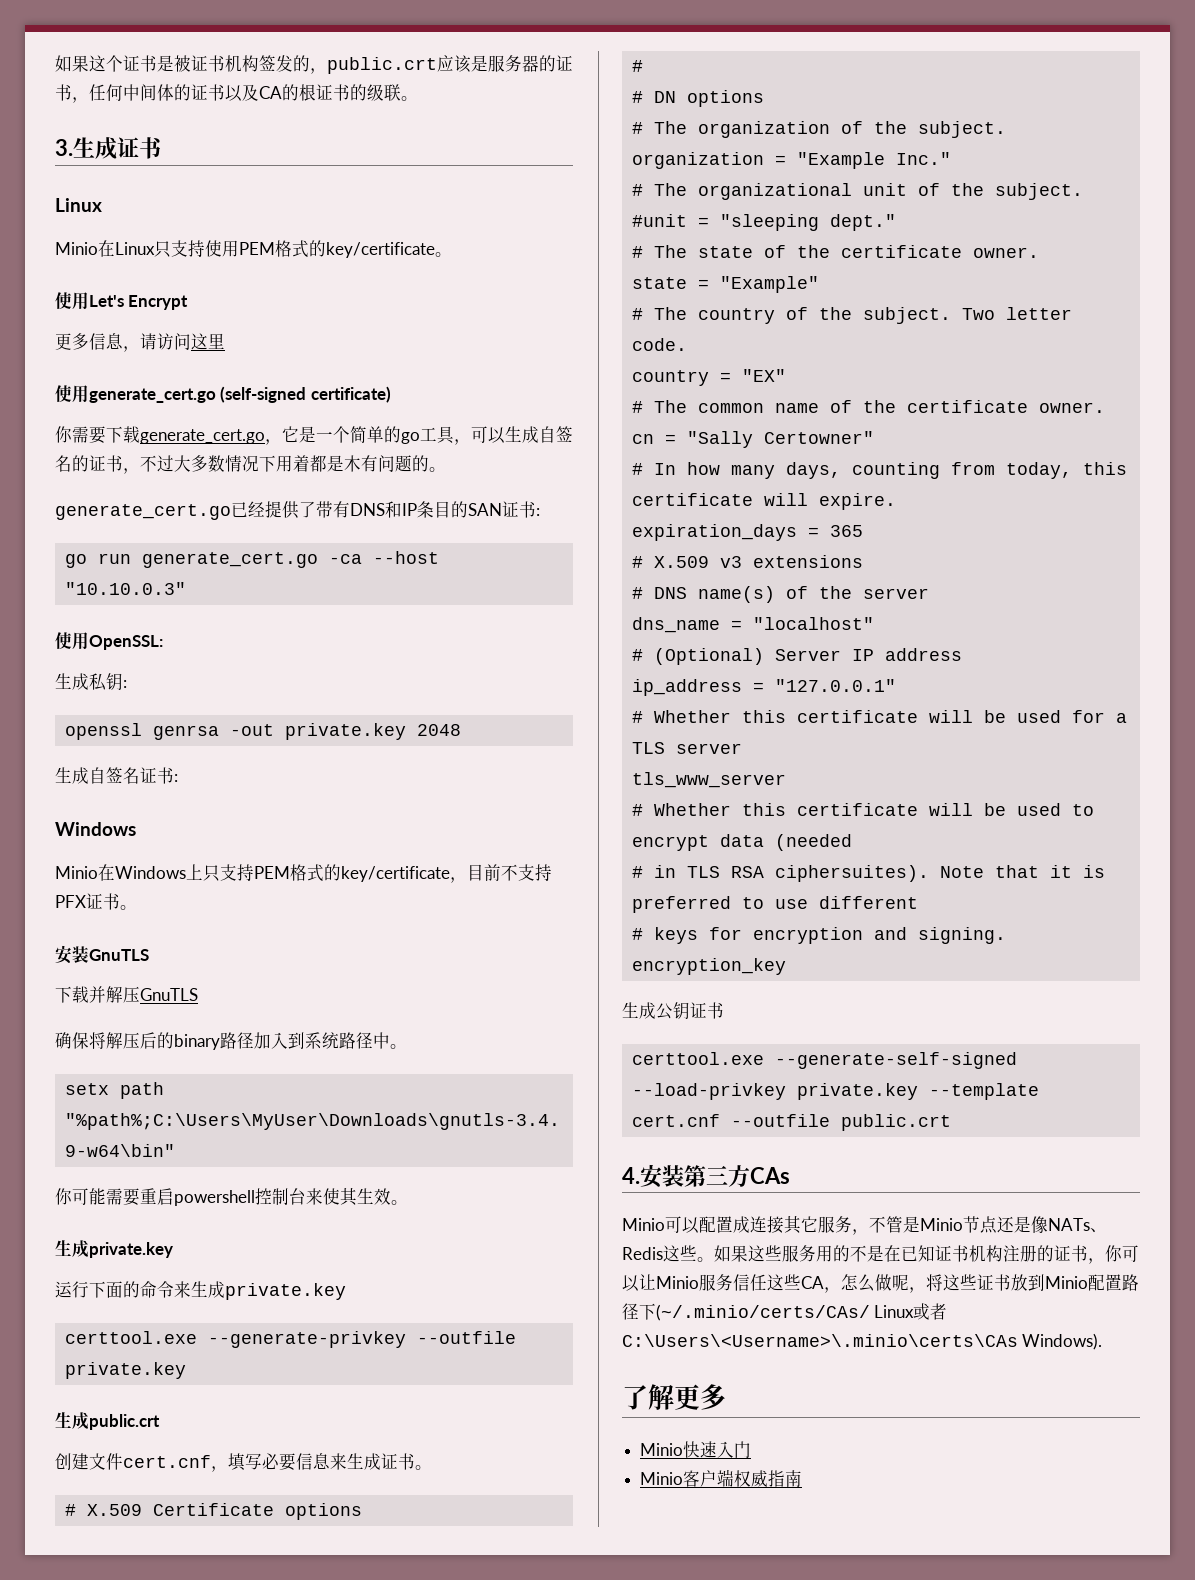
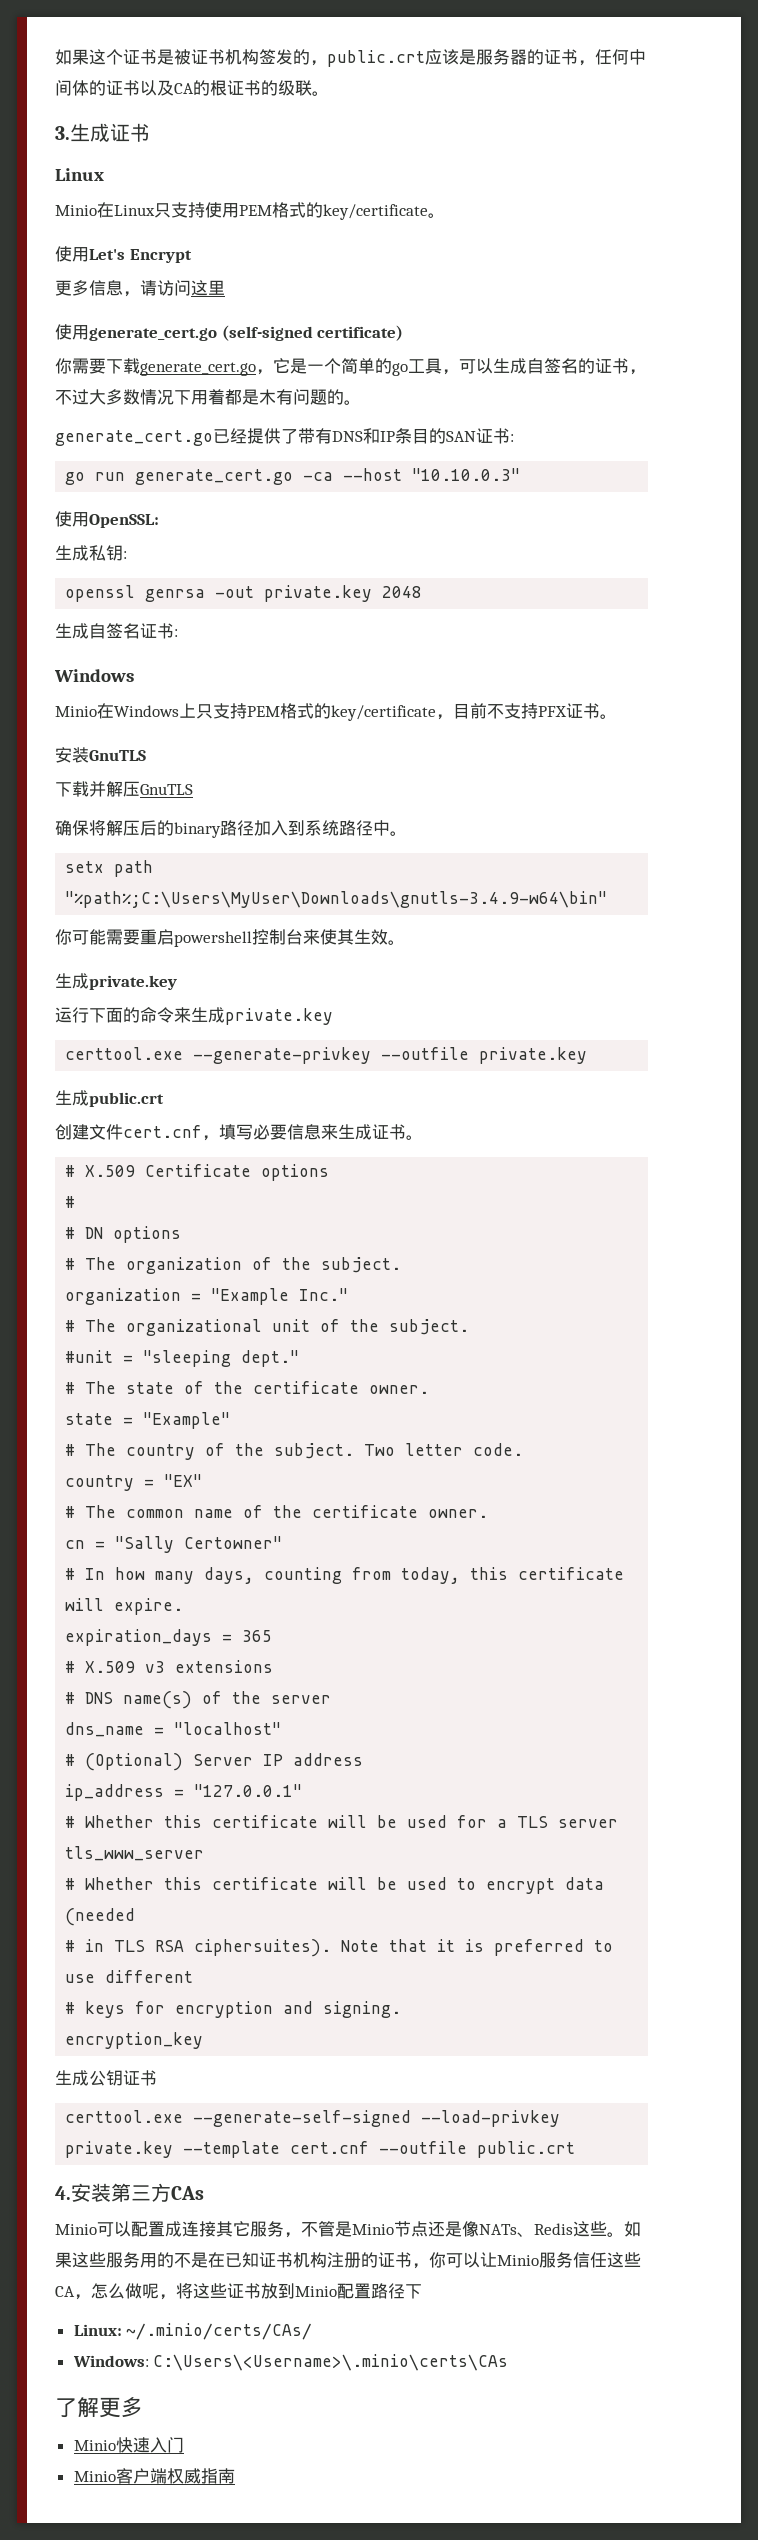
- 如果这些服务用的不是在已知证书机构注册的证书，你可以让Minio服务信任这些CA，怎么做呢，将这些证书放到Minio配置路径下(~/.minio/certs/CAs/ Linux或者C:\Users\<Username>\.minio\certs\CAs Windows).
+ 如果这些服务用的不是在已知证书机构注册的证书，你可以让Minio服务信任这些CA，怎么做呢，将这些证书放到Minio配置路径下
+ Linux: ~/.minio/certs/CAs/
+ Windows: C:\Users\<Username>\.minio\certs\CAs

